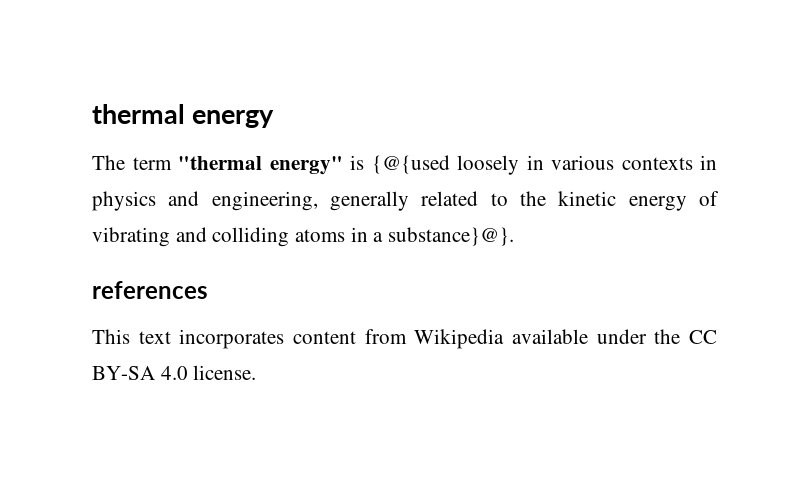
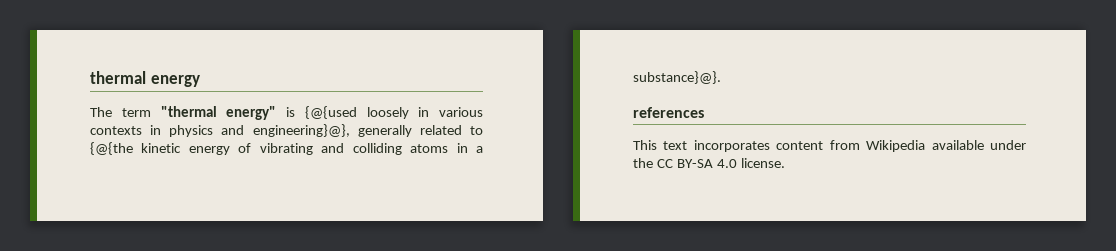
- The term "thermal energy" is {@{used loosely in various contexts in physics and engineering, generally related to the kinetic energy of vibrating and colliding atoms in a substance}@}.
+ The term "thermal energy" is {@{used loosely in various contexts in physics and engineering}@}, generally related to {@{the kinetic energy of vibrating and colliding atoms in a substance}@}.

